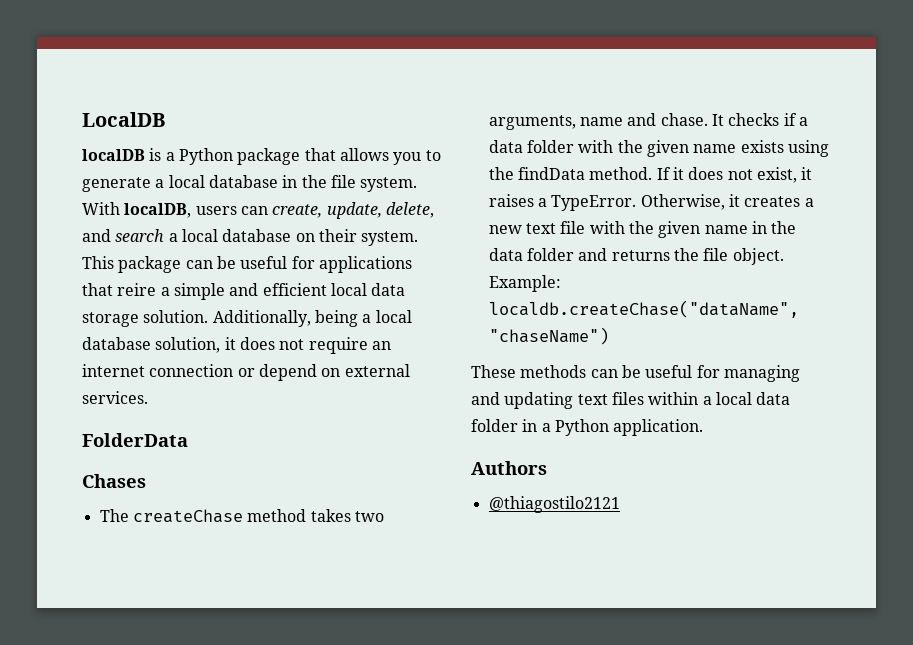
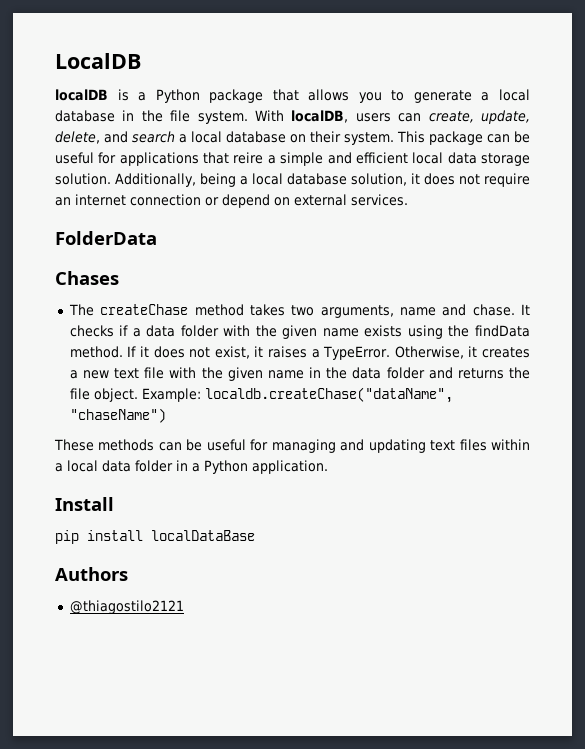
+ Install
+ pip install localDataBase

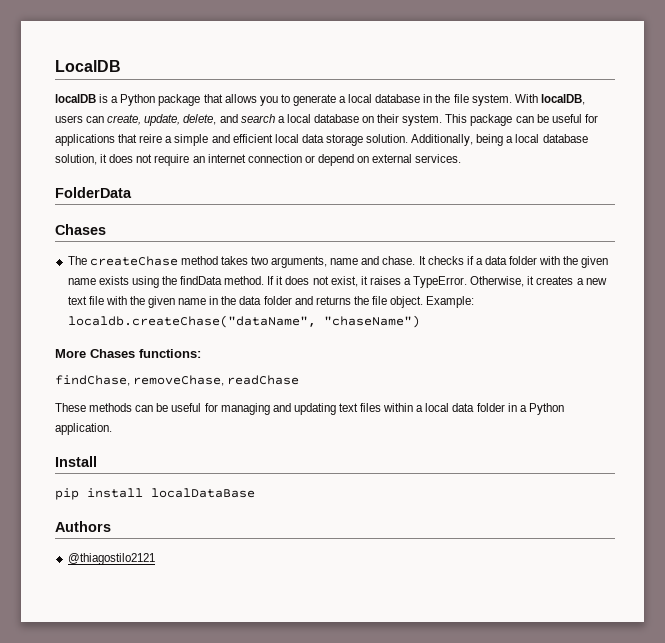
+ More Chases functions:
+ findChase, removeChase, readChase

